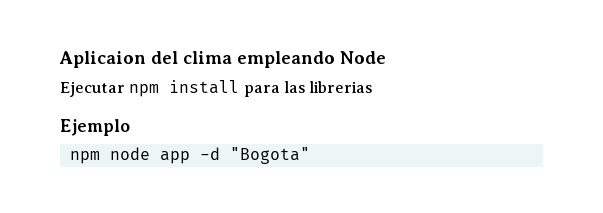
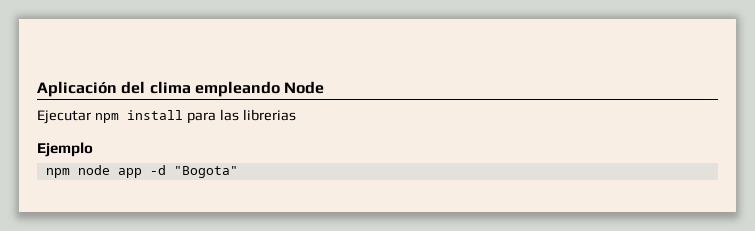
- Aplicaion del clima empleando Node
+ Aplicación del clima empleando Node

